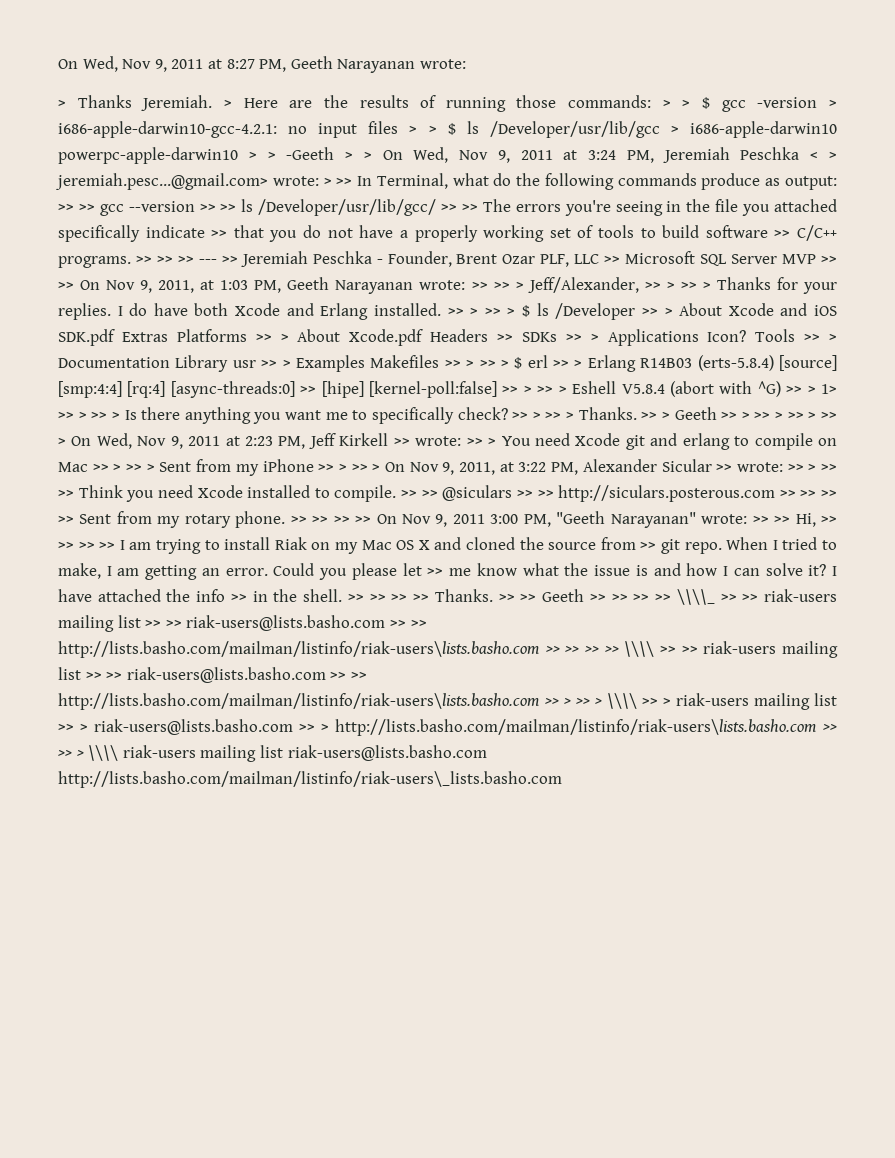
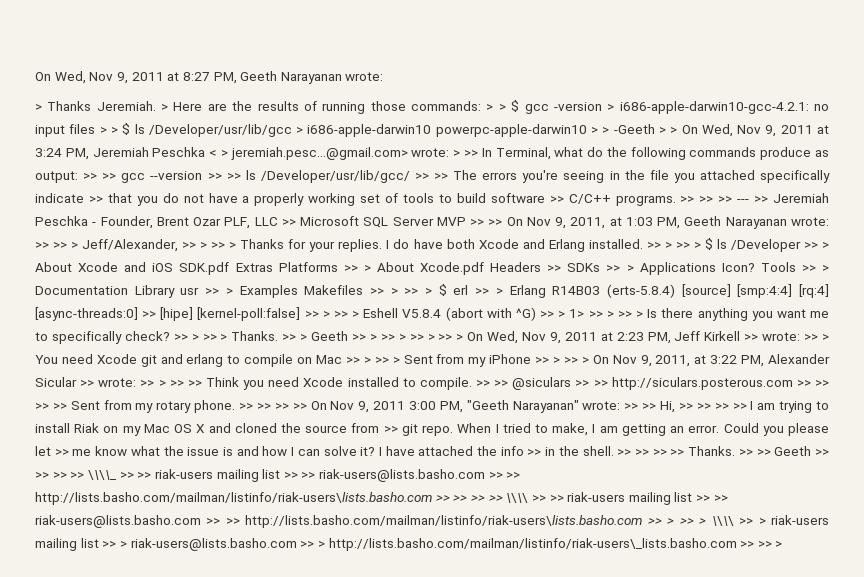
- >> >> Geeth >> >> >> >> \\\\_ >> >> riak-users mailing list >> >> riak-users@lists.basho.com >> >> http://lists.basho.com/mailman/listinfo/riak-users\lists.basho.com >> >> >> >> \\\\ >> >> riak-users mailing list >> >> riak-users@lists.basho.com >> >> http://lists.basho.com/mailman/listinfo/riak-users\lists.basho.com >> > >> > \\\\ >> > riak-users mailing list >> > riak-users@lists.basho.com >> > http://lists.basho.com/mailman/listinfo/riak-users\lists.basho.com >> >> > \\\\ riak-users mailing list riak-users@lists.basho.com http://lists.basho.com/mailman/listinfo/riak-users\_lists.basho.com
+ >> >> Geeth >> >> >> >> \\\\_ >> >> riak-users mailing list >> >> riak-users@lists.basho.com >> >> http://lists.basho.com/mailman/listinfo/riak-users\lists.basho.com >> >> >> >> \\\\ >> >> riak-users mailing list >> >> riak-users@lists.basho.com >> >> http://lists.basho.com/mailman/listinfo/riak-users\lists.basho.com >> > >> > \\\\ >> > riak-users mailing list >> > riak-users@lists.basho.com >> > http://lists.basho.com/mailman/listinfo/riak-users\_lists.basho.com >> >> >

